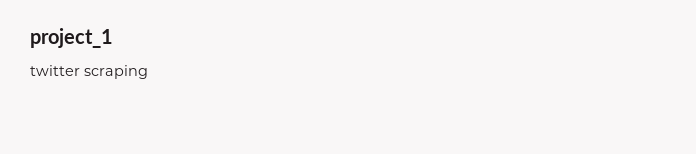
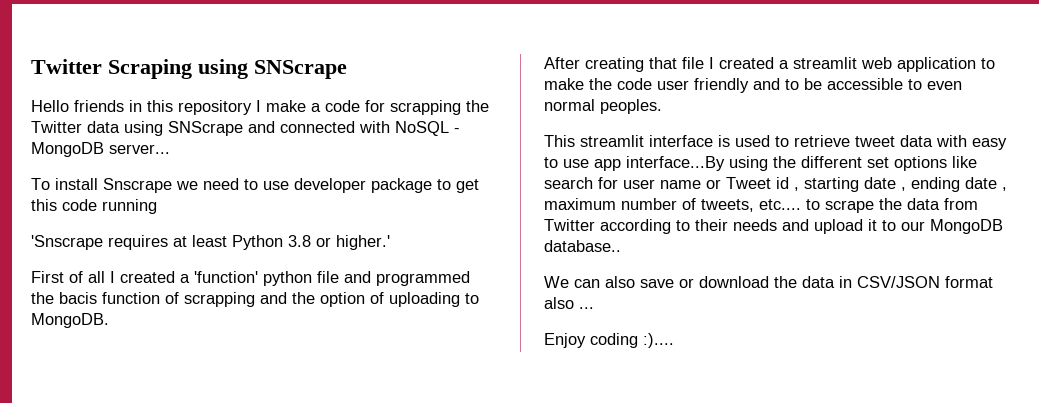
- project_1
- twitter scraping
+ Twitter Scraping using SNScrape
+ Hello friends in this repository I make a code for scrapping the Twitter data using SNScrape and connected with NoSQL - MongoDB server...
+ To install Snscrape we need to use developer package to get this code running
+ 'Snscrape requires at least Python 3.8 or higher.'
+ First of all I created a 'function' python file and programmed the bacis function of scrapping and the option of uploading to MongoDB.
+ After creating that file I created a streamlit web application to make the code user friendly and to be accessible to even normal peoples.
+ This streamlit interface is used to retrieve tweet data with easy to use app interface...By using the different set options like search for user name or Tweet id , starting date , ending date , maximum number of tweets, etc.... to scrape the data from Twitter according to their needs and upload it to our MongoDB database..
+ We can also save or download the data in CSV/JSON format also ...
+ Enjoy coding :)....

